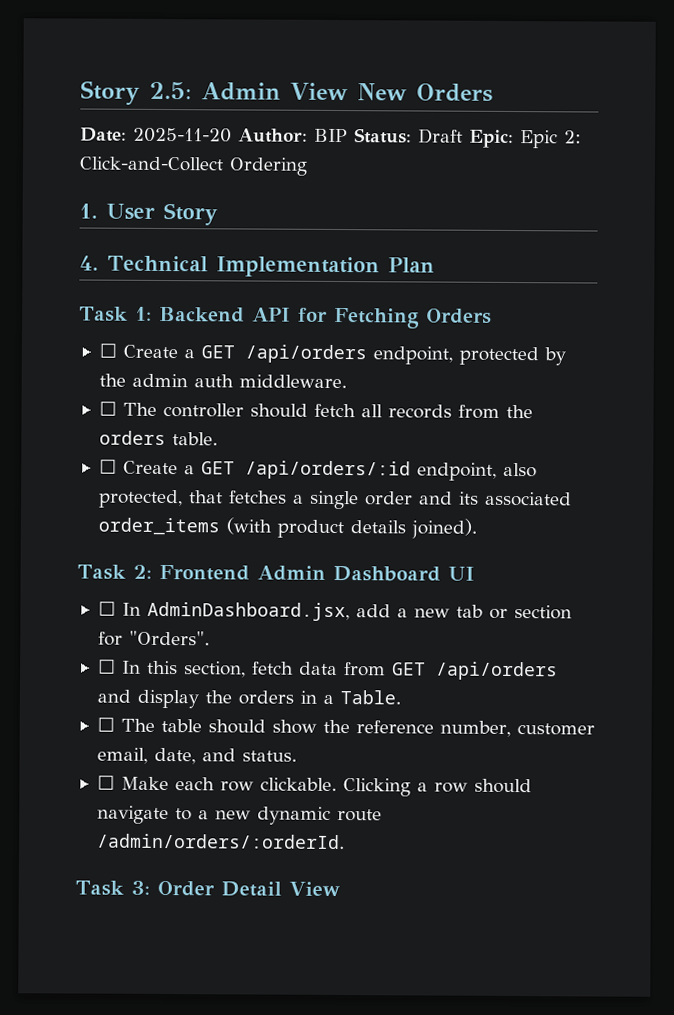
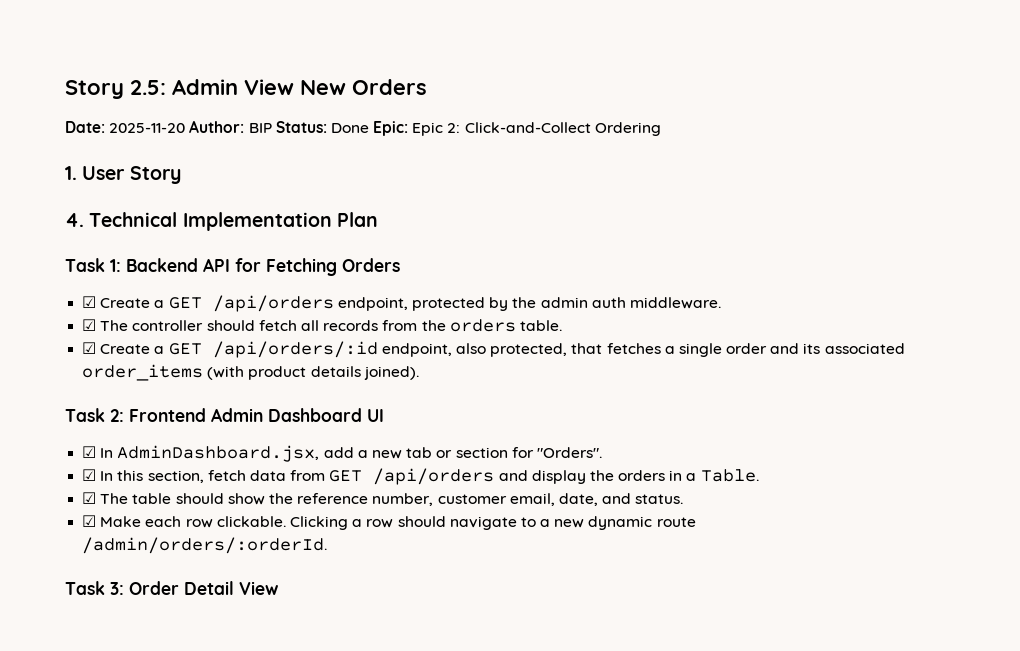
- Date: 2025-11-20 Author: BIP Status: Draft Epic: Epic 2: Click-and-Collect Ordering
+ Date: 2025-11-20 Author: BIP Status: Done Epic: Epic 2: Click-and-Collect Ordering
- ☐ Create a GET /api/orders endpoint, protected by the admin auth middleware.
+ ☑ Create a GET /api/orders endpoint, protected by the admin auth middleware.
- ☐ The controller should fetch all records from the orders table.
+ ☑ The controller should fetch all records from the orders table.
- ☐ Create a GET /api/orders/:id endpoint, also protected, that fetches a single order and its associated order_items (with product details joined).
+ ☑ Create a GET /api/orders/:id endpoint, also protected, that fetches a single order and its associated order_items (with product details joined).
- ☐ In AdminDashboard.jsx, add a new tab or section for "Orders".
+ ☑ In AdminDashboard.jsx, add a new tab or section for "Orders".
- ☐ In this section, fetch data from GET /api/orders and display the orders in a Table.
+ ☑ In this section, fetch data from GET /api/orders and display the orders in a Table.
- ☐ The table should show the reference number, customer email, date, and status.
+ ☑ The table should show the reference number, customer email, date, and status.
- ☐ Make each row clickable.
+ ☑ Make each row clickable.

